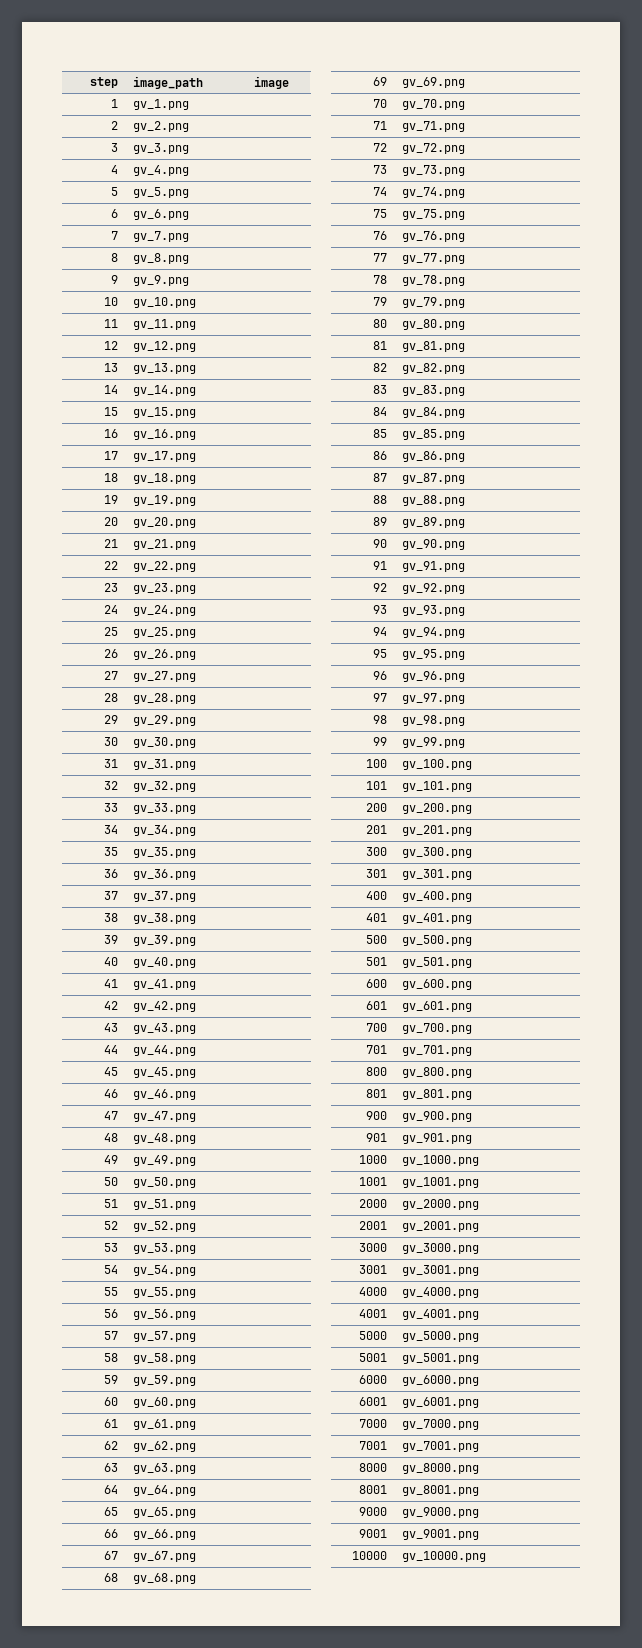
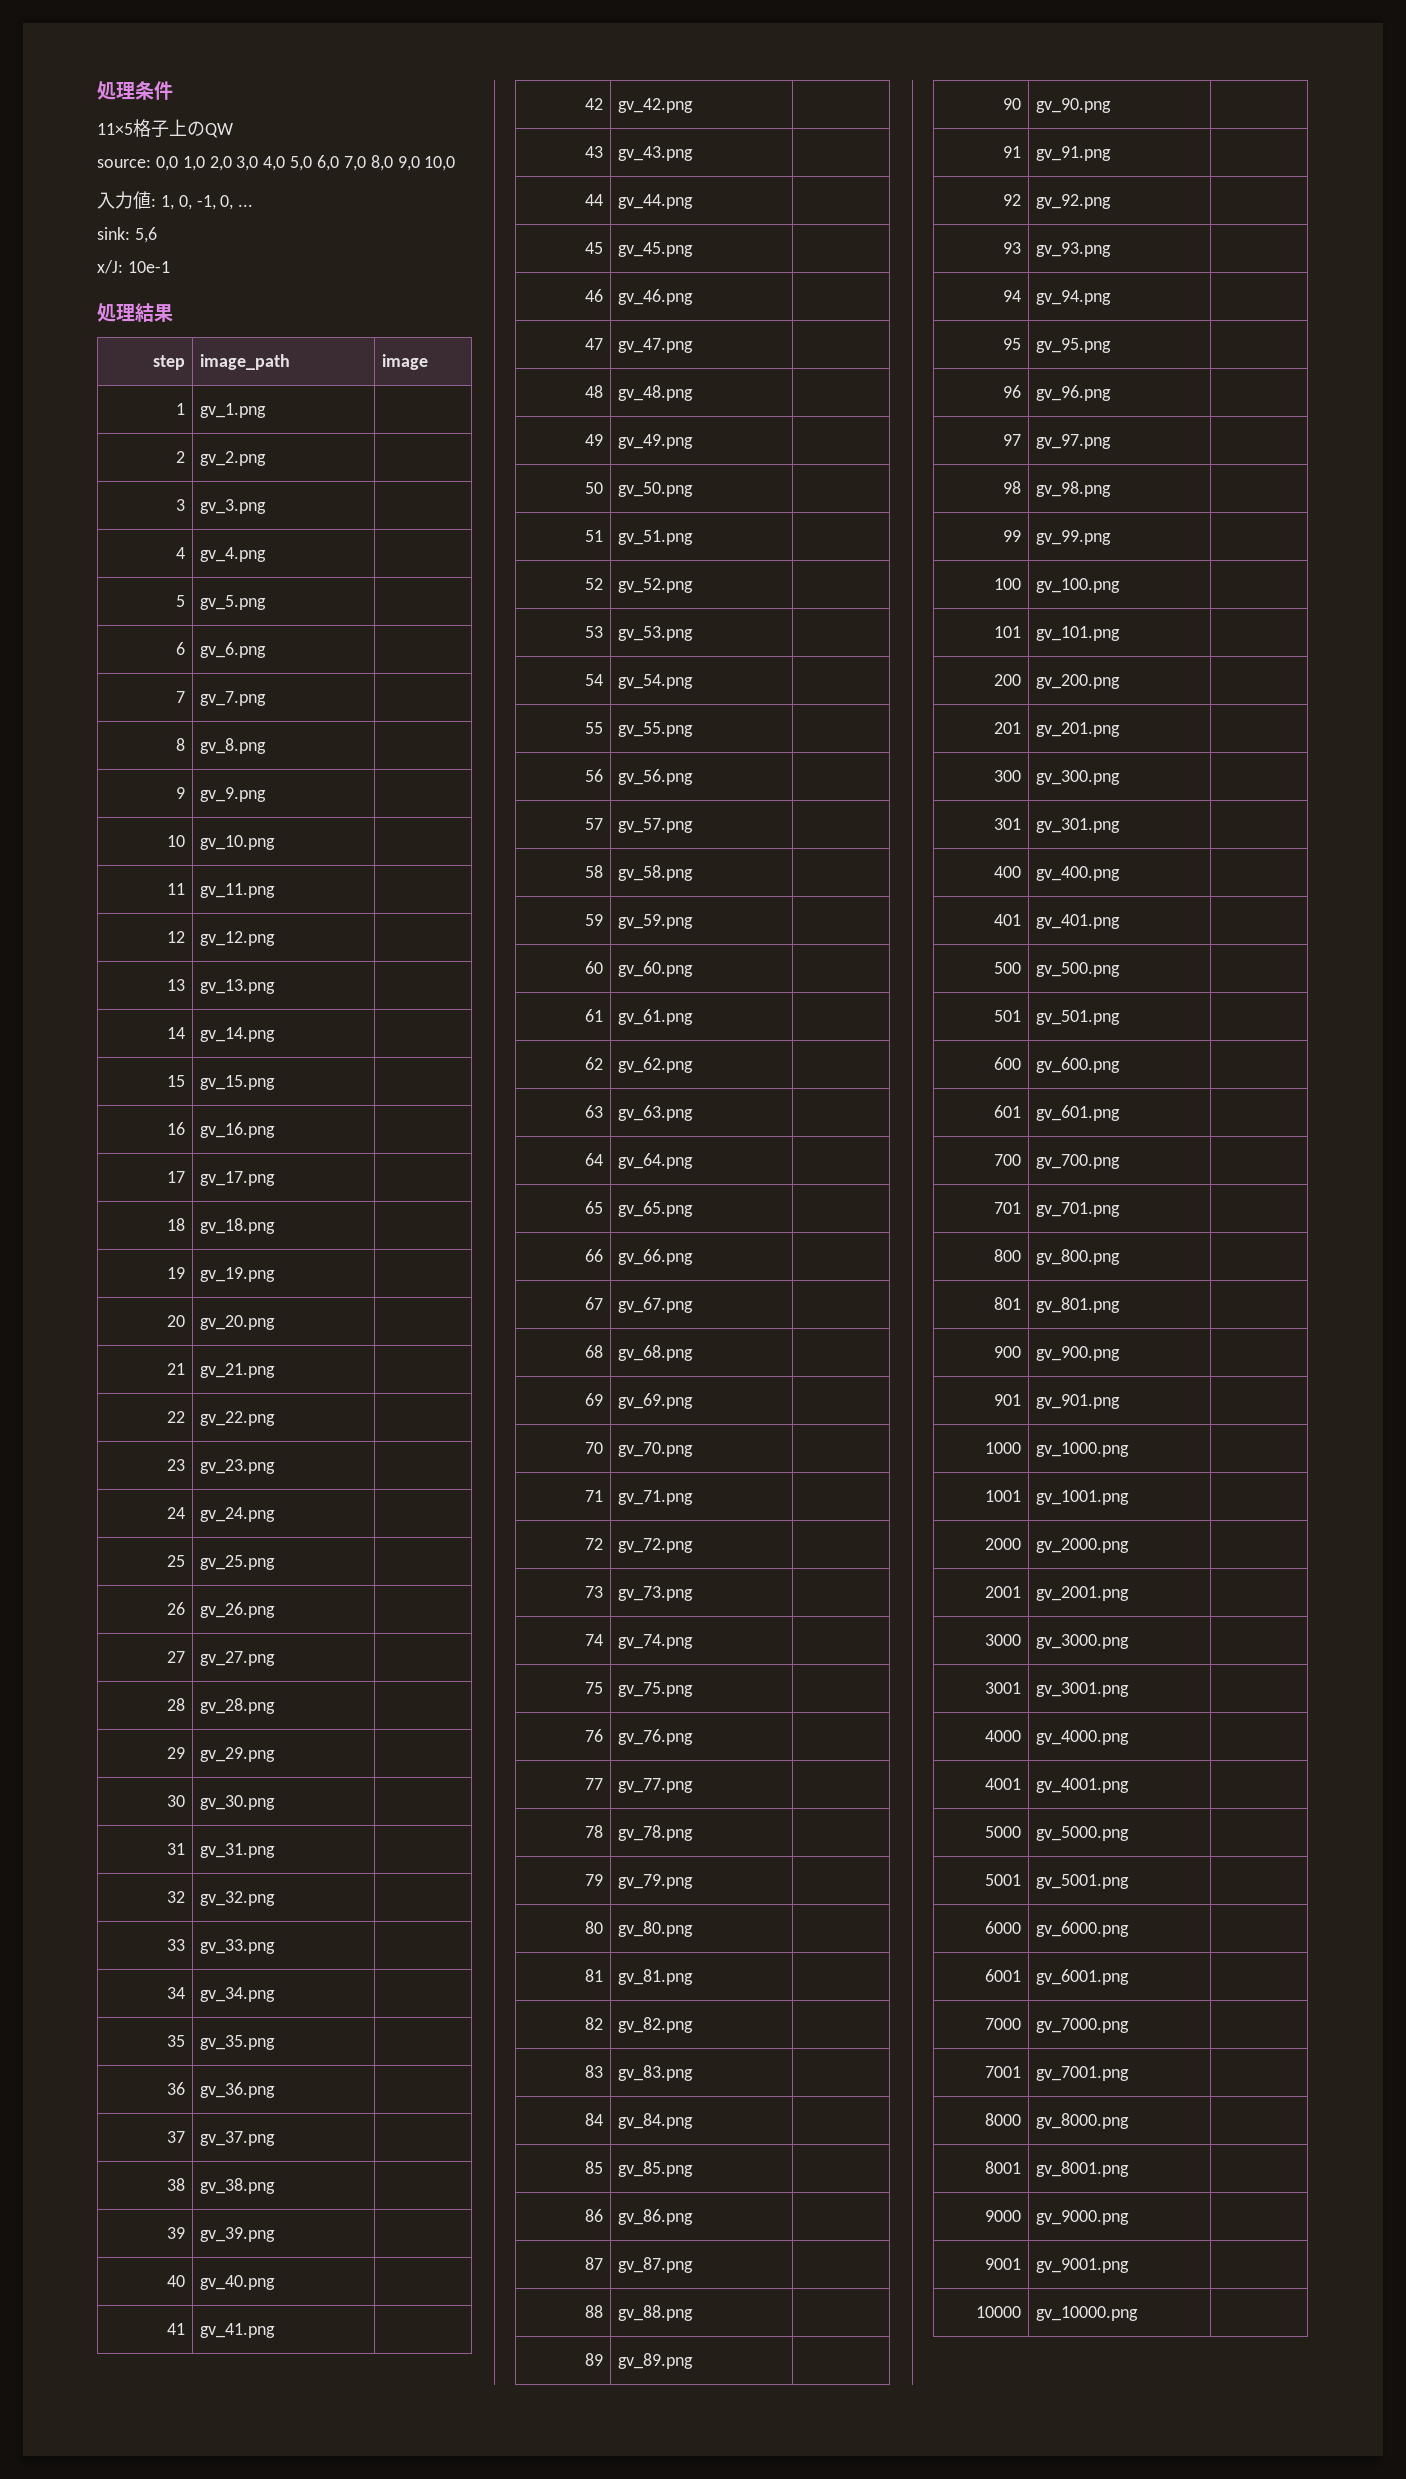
+ 処理条件
+ 11×5格子上のQW
+ source: 0,0 1,0 2,0 3,0 4,0 5,0 6,0 7,0 8,0 9,0 10,0
+ 入力値: 1, 0, -1, 0, ...
+ sink: 5,6
+ x/J: 10e-1
+ 処理結果

